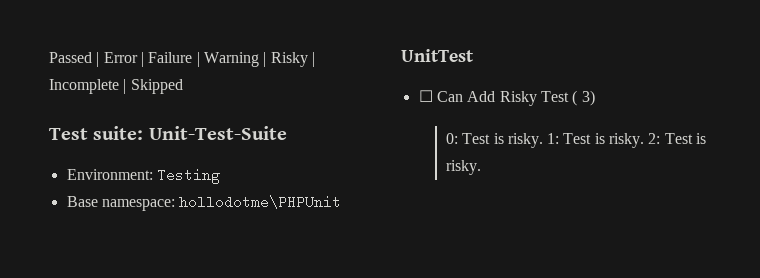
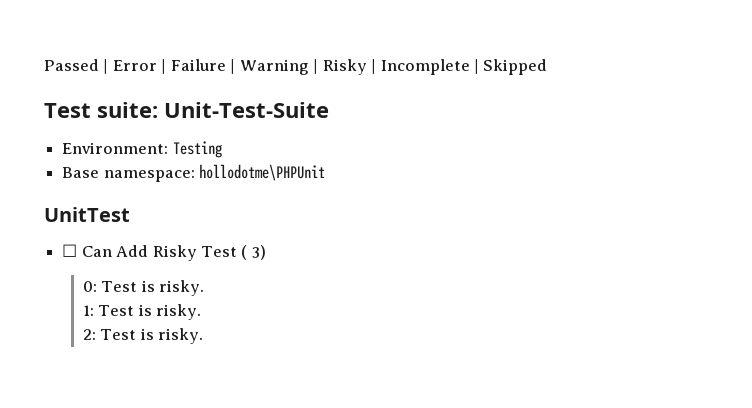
- 0: Test is risky. 1: Test is risky. 2: Test is risky.
+ 0: Test is risky.
+ 1: Test is risky.
+ 2: Test is risky.

